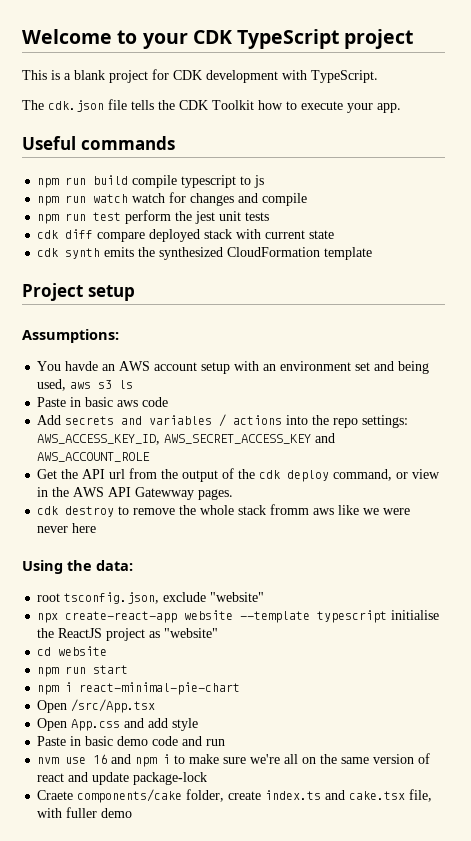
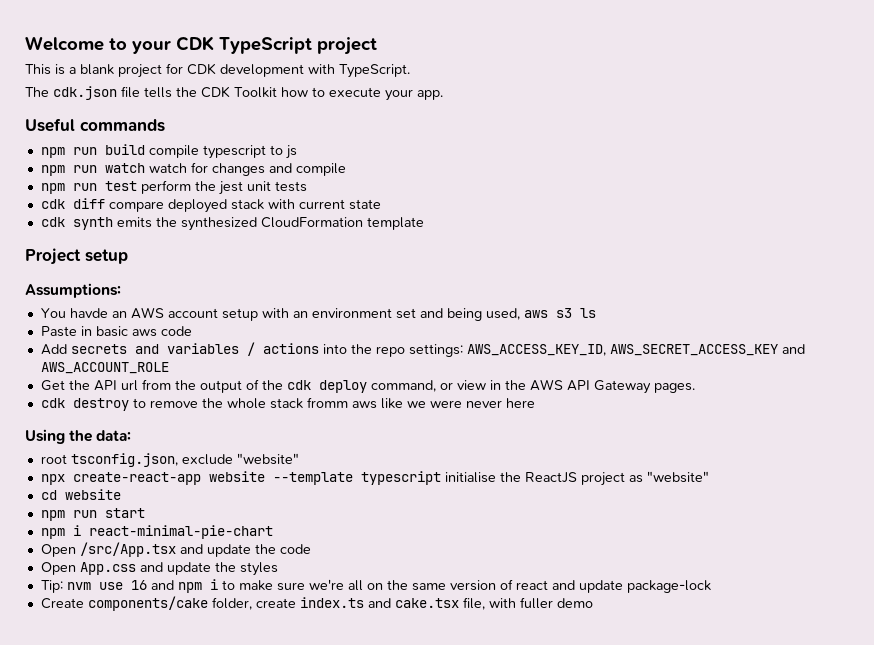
- Get the API url from the output of the cdk deploy command, or view in the AWS API Gatewway pages.
+ Get the API url from the output of the cdk deploy command, or view in the AWS API Gateway pages.
- Open /src/App.tsx
+ Open /src/App.tsx and update the code
- Open App.css and add style
- Paste in basic demo code and run
- nvm use 16 and npm i to make sure we're all on the same version of react and update package-lock
+ Open App.css and update the styles
+ Tip: nvm use 16 and npm i to make sure we're all on the same version of react and update package-lock
- Craete components/cake folder, create index.ts and cake.tsx file, with fuller demo
+ Create components/cake folder, create index.ts and cake.tsx file, with fuller demo

